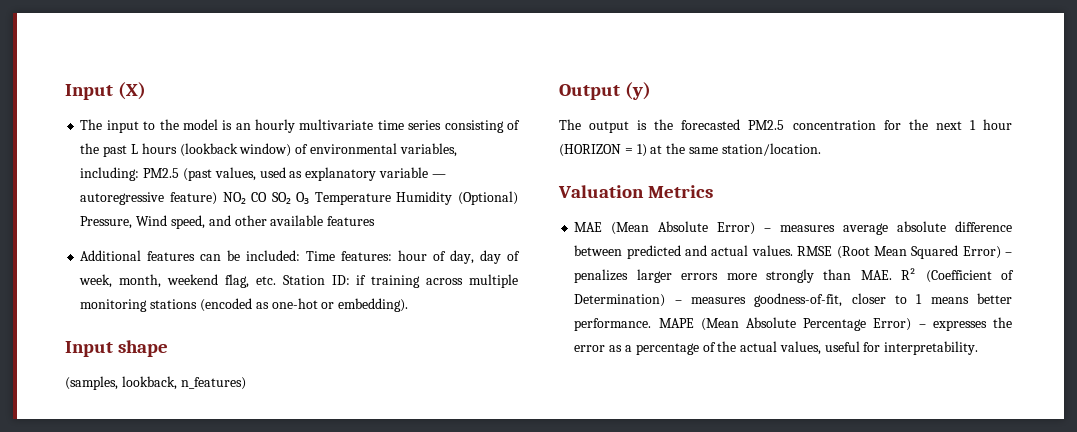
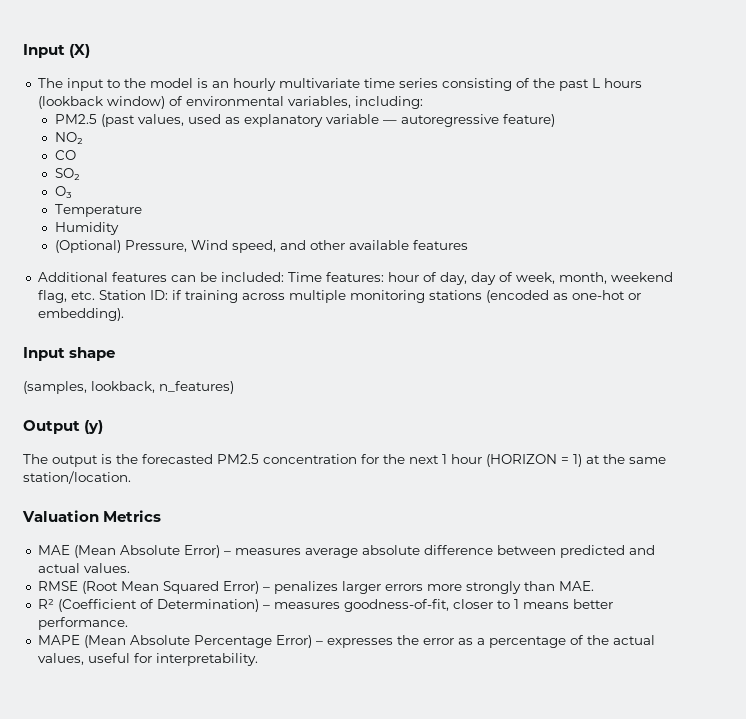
- The input to the model is an hourly multivariate time series consisting of the past L hours (lookback window) of environmental variables, including: PM2.5 (past values, used as explanatory variable — autoregressive feature) NO₂ CO SO₂ O₃ Temperature Humidity (Optional) Pressure, Wind speed, and other available features
+ The input to the model is an hourly multivariate time series consisting of the past L hours (lookback window) of environmental variables, including:
+ PM2.5 (past values, used as explanatory variable — autoregressive feature)
+ NO₂
+ CO
+ SO₂
+ O₃
+ Temperature
+ Humidity
+ (Optional) Pressure, Wind speed, and other available features
- MAE (Mean Absolute Error) – measures average absolute difference between predicted and actual values. RMSE (Root Mean Squared Error) – penalizes larger errors more strongly than MAE. R² (Coefficient of Determination) – measures goodness-of-fit, closer to 1 means better performance. MAPE (Mean Absolute Percentage Error) – expresses the error as a percentage of the actual values, useful for interpretability.
+ MAE (Mean Absolute Error) – measures average absolute difference between predicted and actual values.
+ RMSE (Root Mean Squared Error) – penalizes larger errors more strongly than MAE.
+ R² (Coefficient of Determination) – measures goodness-of-fit, closer to 1 means better performance.
+ MAPE (Mean Absolute Percentage Error) – expresses the error as a percentage of the actual values, useful for interpretability.

